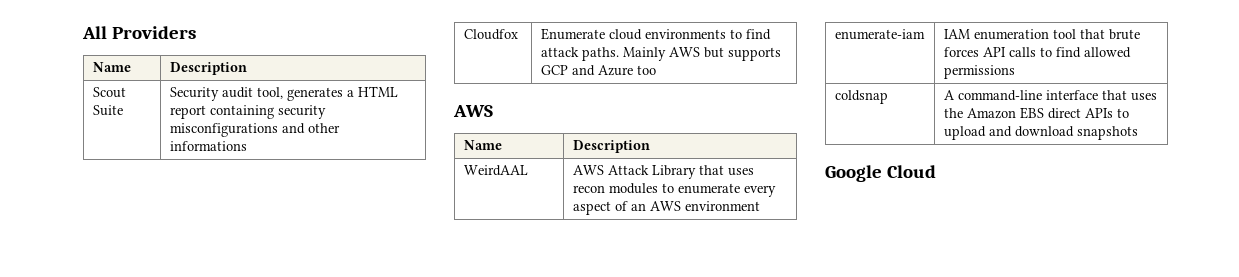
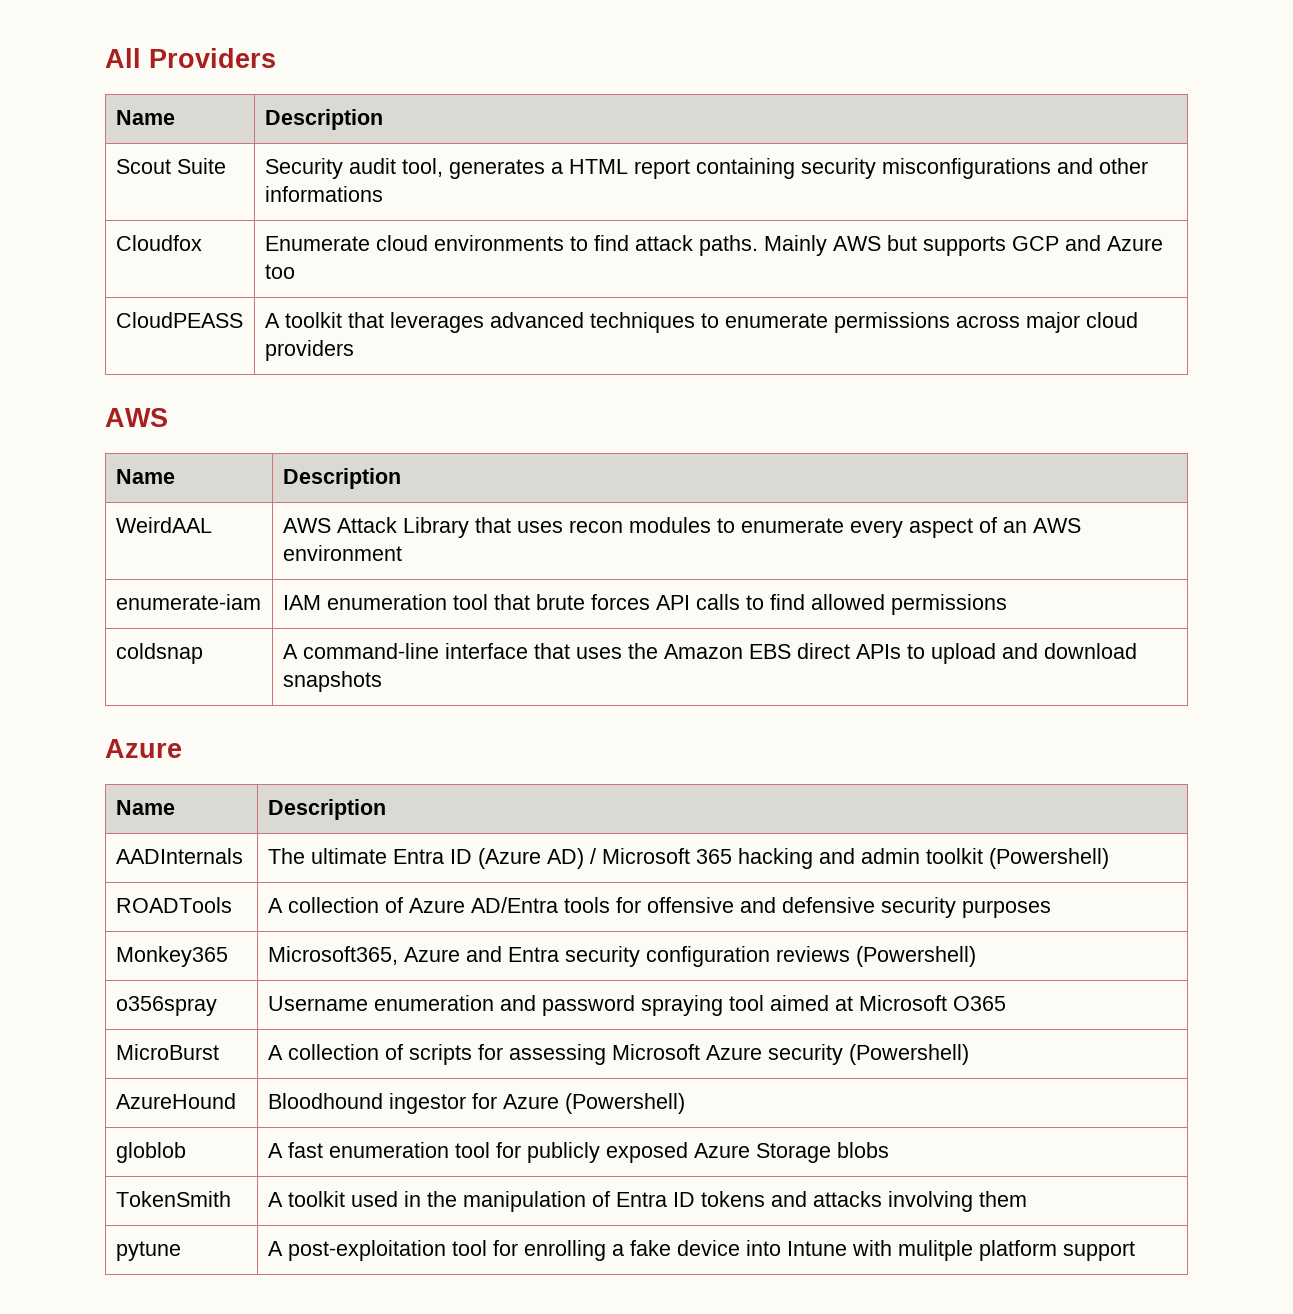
+ CloudPEASS | A toolkit that leverages advanced techniques to enumerate permissions across major cloud providers
  coldsnap | A command-line interface that uses the Amazon EBS direct APIs to upload and download snapshots
- Google Cloud
+ Azure
+ Name | Description
+ AADInternals | The ultimate Entra ID (Azure AD) / Microsoft 365 hacking and admin toolkit (Powershell)
+ ROADTools | A collection of Azure AD/Entra tools for offensive and defensive security purposes
+ Monkey365 | Microsoft365, Azure and Entra security configuration reviews (Powershell)
+ o356spray | Username enumeration and password spraying tool aimed at Microsoft O365
+ MicroBurst | A collection of scripts for assessing Microsoft Azure security (Powershell)
+ AzureHound | Bloodhound ingestor for Azure (Powershell)
+ globlob | A fast enumeration tool for publicly exposed Azure Storage blobs
+ TokenSmith | A toolkit used in the manipulation of Entra ID tokens and attacks involving them
+ pytune | A post-exploitation tool for enrolling a fake device into Intune with mulitple platform support

